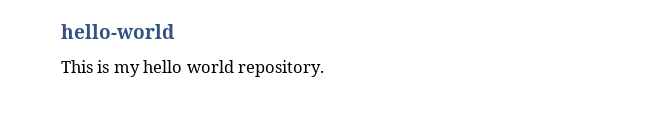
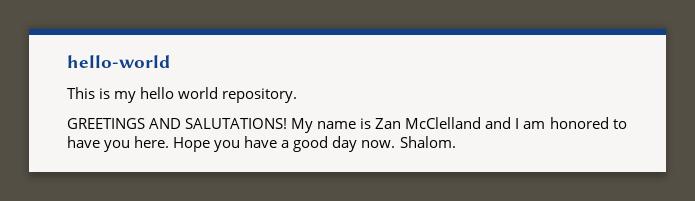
+ GREETINGS AND SALUTATIONS! My name is Zan McClelland and I am honored to have you here. Hope you have a good day now. Shalom.

